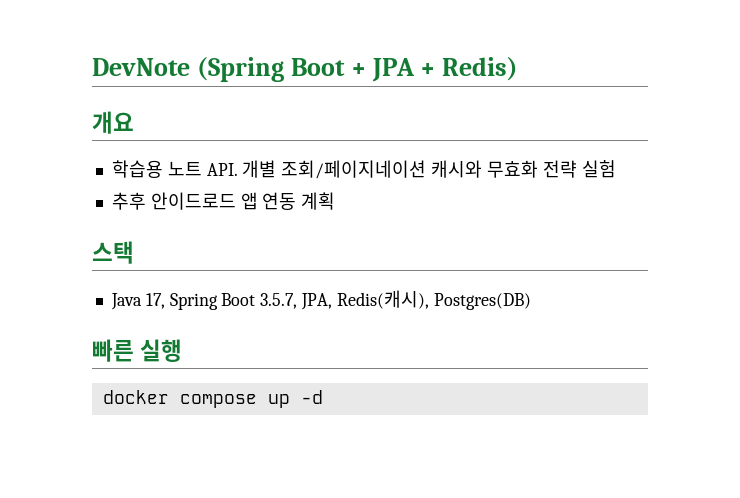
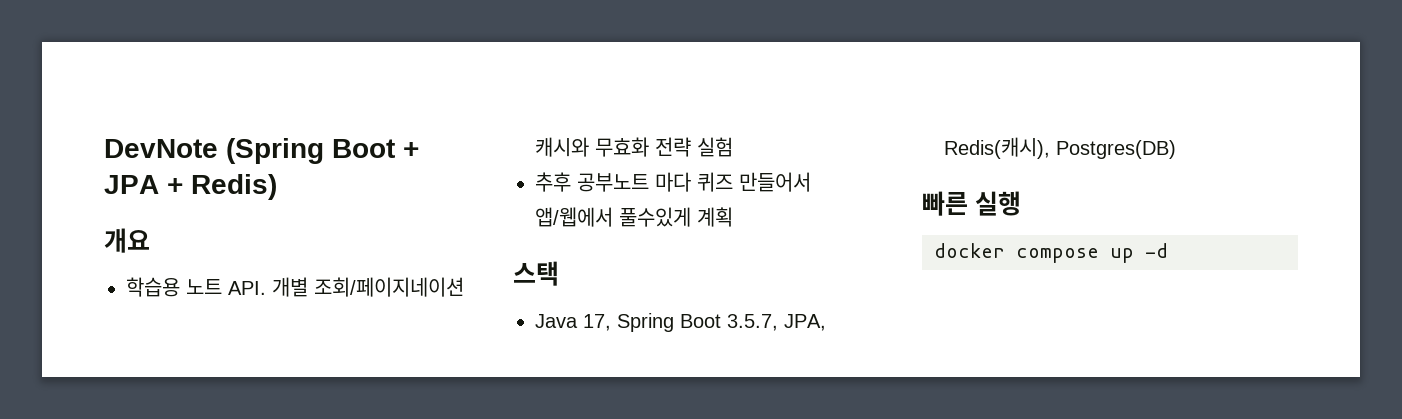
- 추후 안이드로드 앱 연동 계획
+ 추후 공부노트 마다 퀴즈 만들어서 앱/웹에서 풀수있게 계획

